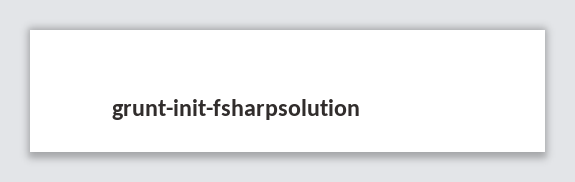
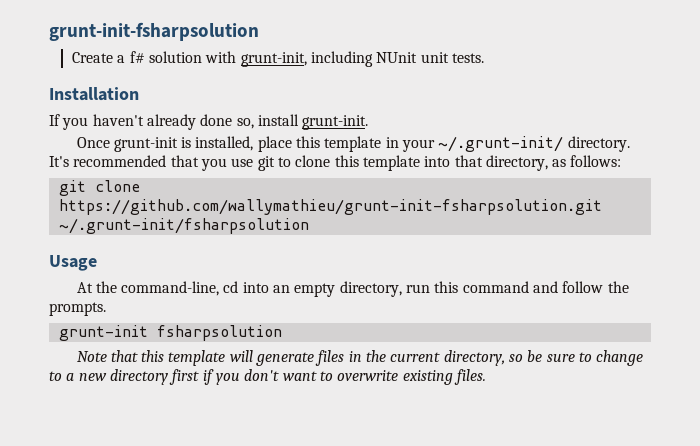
+ Create a f# solution with grunt-init, including NUnit unit tests.
+ Installation
+ If you haven't already done so, install grunt-init.
+ Once grunt-init is installed, place this template in your ~/.grunt-init/ directory. It's recommended that you use git to clone this template into that directory, as follows:
+ git clone https://github.com/wallymathieu/grunt-init-fsharpsolution.git ~/.grunt-init/fsharpsolution
+ Usage
+ At the command-line, cd into an empty directory, run this command and follow the prompts.
+ grunt-init fsharpsolution
+ Note that this template will generate files in the current directory, so be sure to change to a new directory first if you don't want to overwrite existing files.

